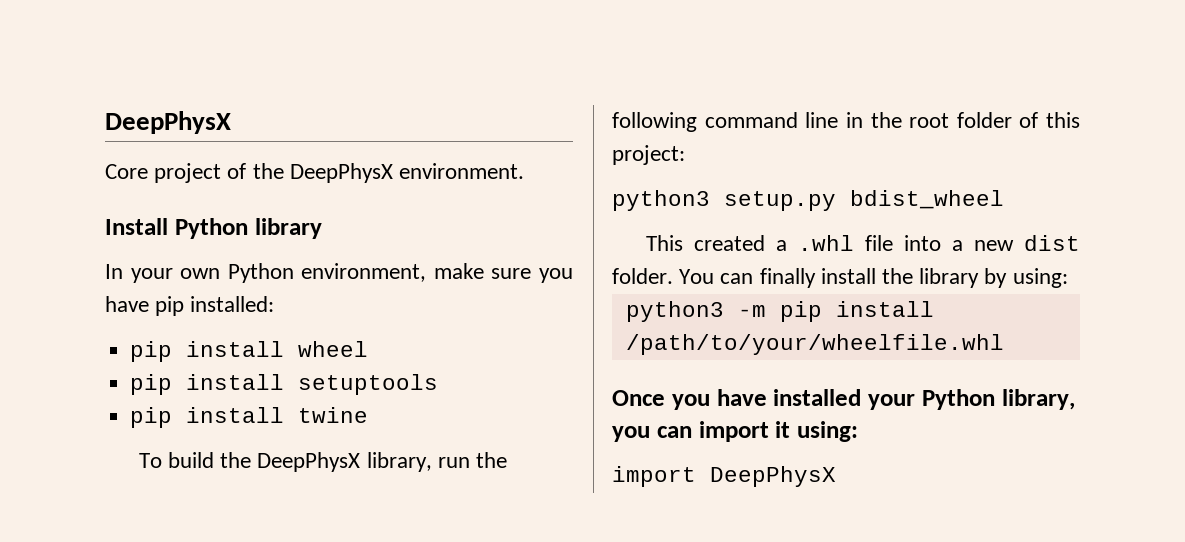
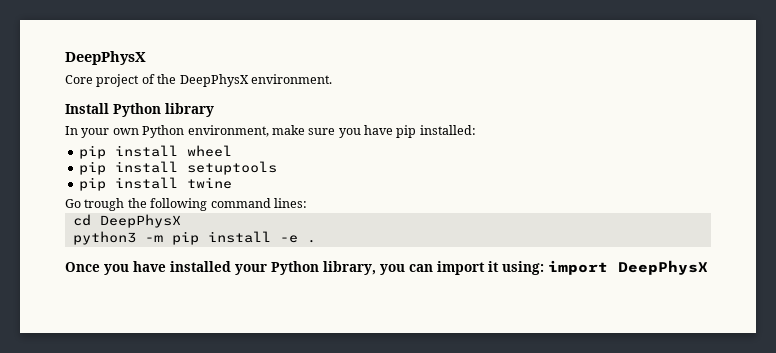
- To build the DeepPhysX library, run the following command line in the root folder of this project:
- python3 setup.py bdist_wheel
- This created a .whl file into a new dist folder. You can finally install the library by using:
+ Go trough the following command lines:
+ cd DeepPhysX
- python3 -m pip install /path/to/your/wheelfile.whl
+ python3 -m pip install -e .
- Once you have installed your Python library, you can import it using:
- import DeepPhysX
+ Once you have installed your Python library, you can import it using: import DeepPhysX

